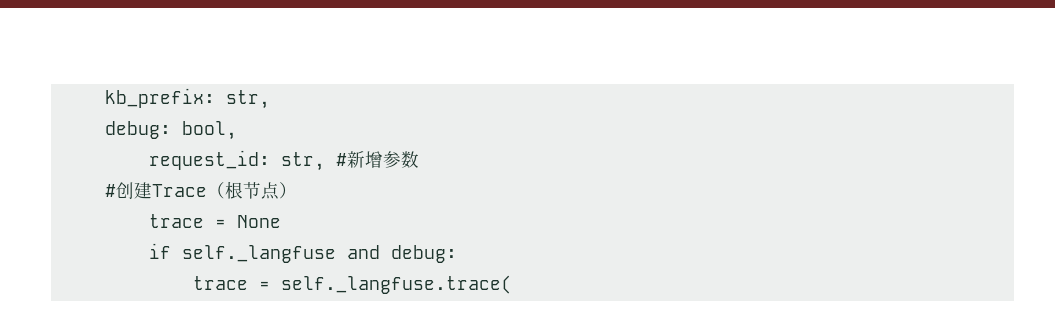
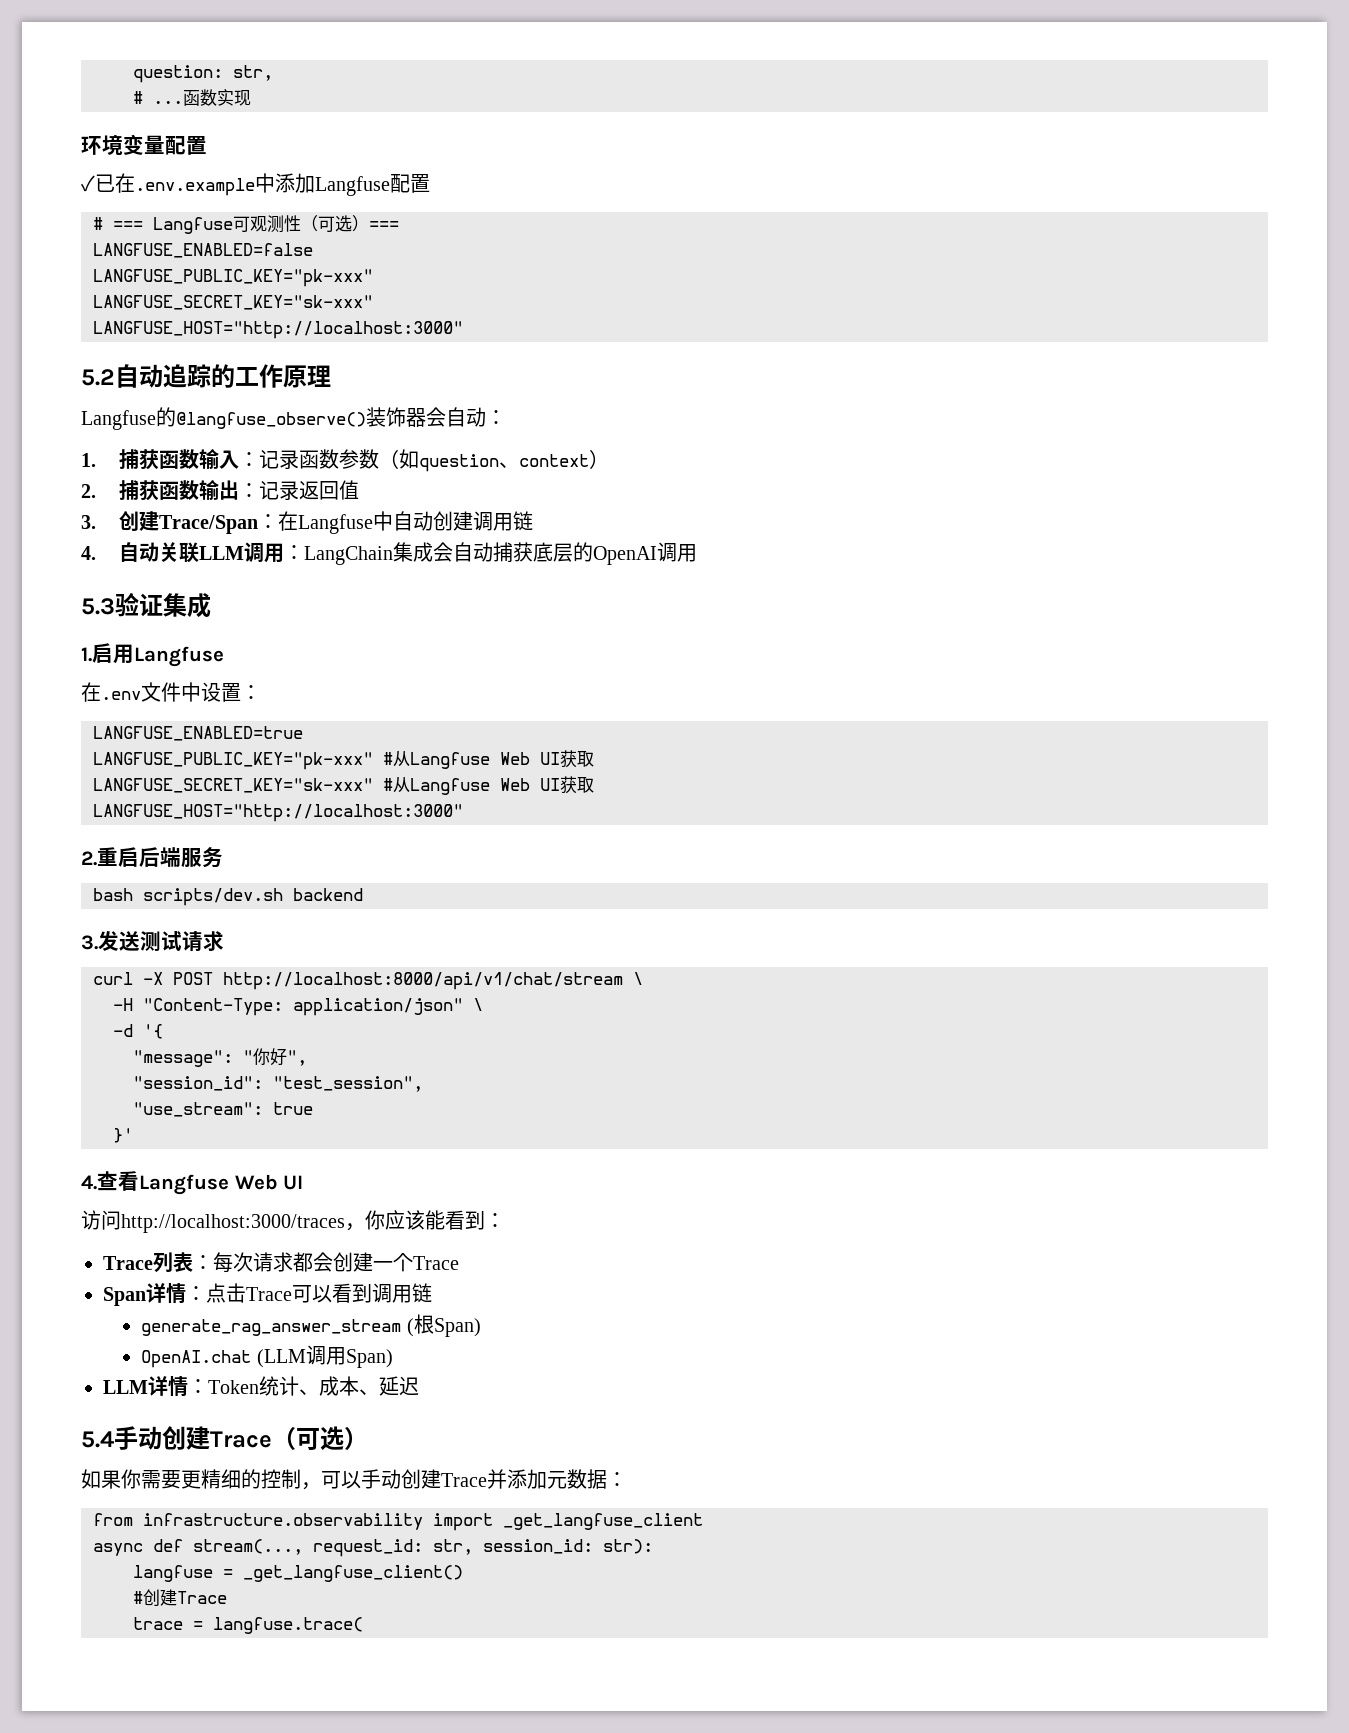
- kb_prefix: str,
+ question: str,
- debug: bool,
- request_id: str, #新增参数
+ # ...函数实现
+ 环境变量配置
+ ✓已在.env.example中添加Langfuse配置
+ # === Langfuse可观测性（可选）===
+ LANGFUSE_ENABLED=false
+ LANGFUSE_PUBLIC_KEY="pk-xxx"
+ LANGFUSE_SECRET_KEY="sk-xxx"
+ LANGFUSE_HOST="http://localhost:3000"
+ 5.2自动追踪的工作原理
+ Langfuse的@langfuse_observe()装饰器会自动：
+ 1.捕获函数输入：记录函数参数（如question、context）
+ 2.捕获函数输出：记录返回值
+ 3.创建Trace/Span：在Langfuse中自动创建调用链
+ 4.自动关联LLM调用：LangChain集成会自动捕获底层的OpenAI调用
+ 5.3验证集成
+ 1.启用Langfuse
+ 在.env文件中设置：
+ LANGFUSE_ENABLED=true
+ LANGFUSE_PUBLIC_KEY="pk-xxx" #从Langfuse Web UI获取
+ LANGFUSE_SECRET_KEY="sk-xxx" #从Langfuse Web UI获取
+ LANGFUSE_HOST="http://localhost:3000"
+ 2.重启后端服务
+ bash scripts/dev.sh backend
+ 3.发送测试请求
+ curl -X POST http://localhost:8000/api/v1/chat/stream \
+ -H "Content-Type: application/json" \
+ -d '{
+ "message": "你好",
+ "session_id": "test_session",
+ "use_stream": true
+ }'
+ 4.查看Langfuse Web UI
+ 访问http://localhost:3000/traces，你应该能看到：
+ Trace列表：每次请求都会创建一个Trace
+ Span详情：点击Trace可以看到调用链
+ generate_rag_answer_stream (根Span)
+ OpenAI.chat (LLM调用Span)
+ LLM详情：Token统计、成本、延迟
+ 5.4手动创建Trace（可选）
+ 如果你需要更精细的控制，可以手动创建Trace并添加元数据：
+ from infrastructure.observability import _get_langfuse_client
+ async def stream(..., request_id: str, session_id: str):
+ langfuse = _get_langfuse_client()
- #创建Trace（根节点）
- trace = None
- if self._langfuse and debug:
- trace = self._langfuse.trace(
+ #创建Trace
+ trace = langfuse.trace(

